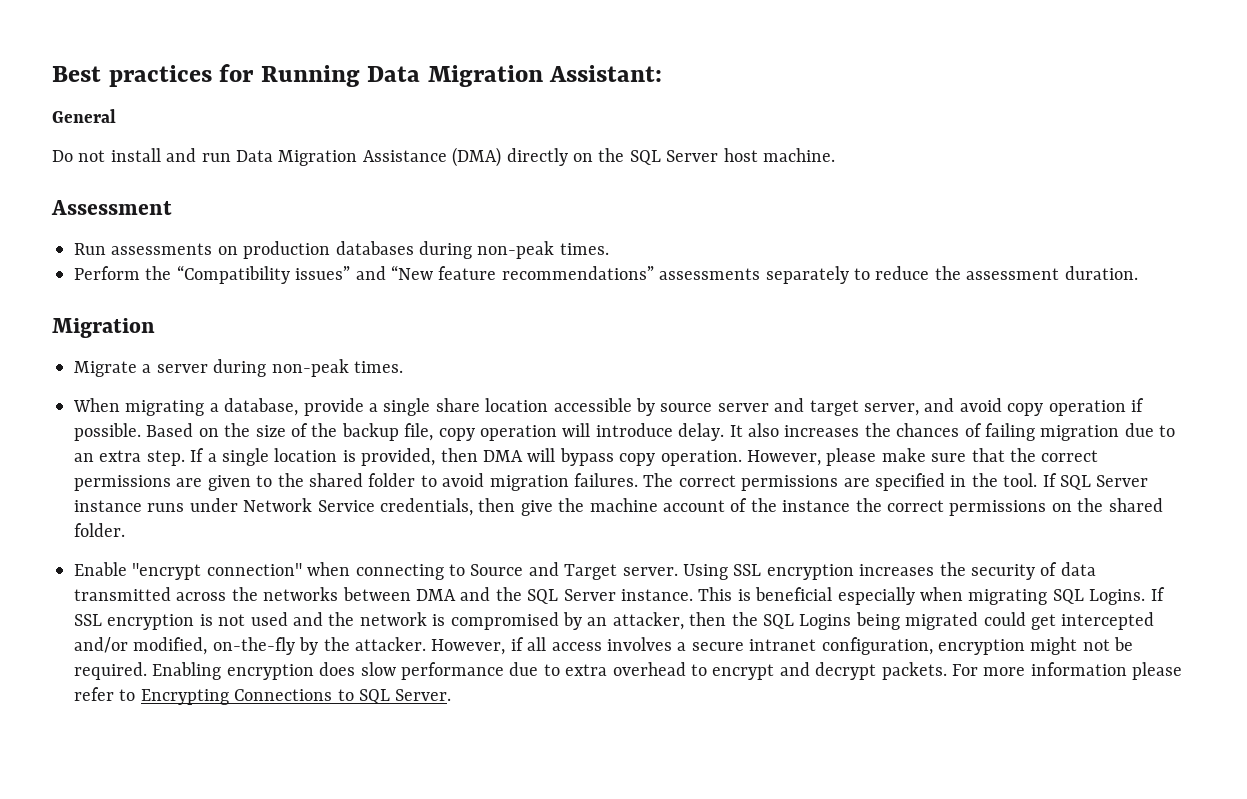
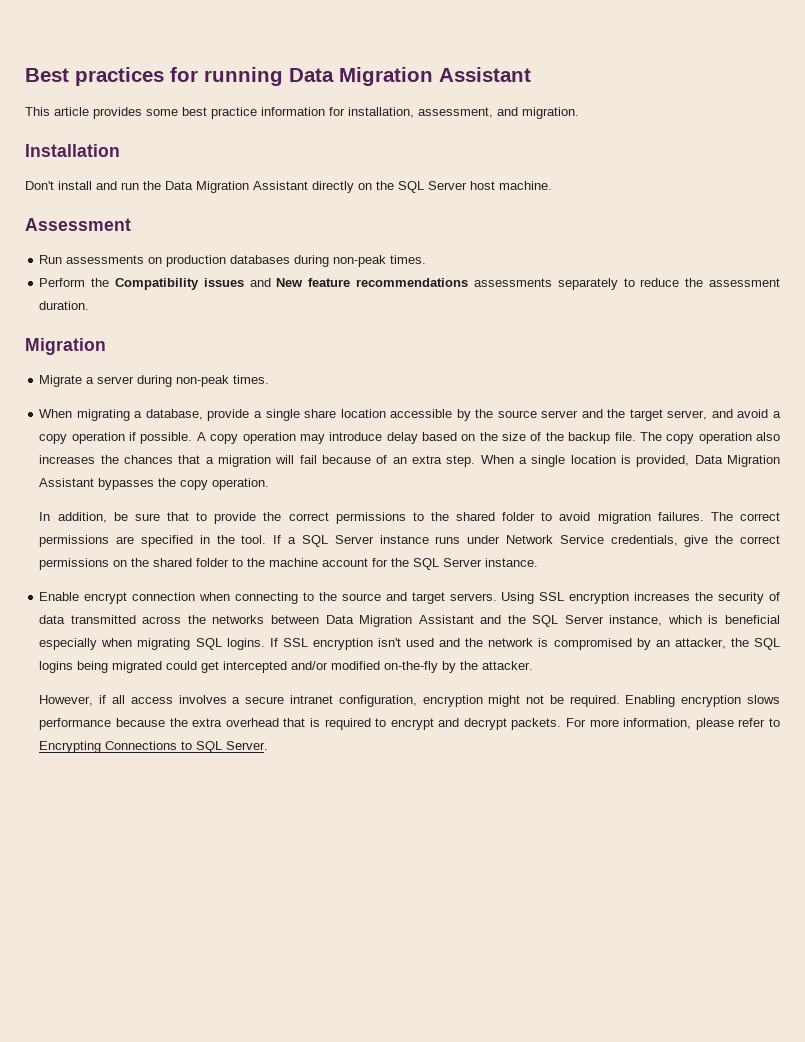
- Best practices for Running Data Migration Assistant:
- General
- Do not install and run Data Migration Assistance (DMA) directly on the SQL Server host machine.
+ Best practices for running Data Migration Assistant
+ This article provides some best practice information for installation, assessment, and migration.
+ Installation
+ Don't install and run the Data Migration Assistant directly on the SQL Server host machine.
- Perform the “Compatibility issues” and “New feature recommendations” assessments separately to reduce the assessment duration.
+ Perform the Compatibility issues and New feature recommendations assessments separately to reduce the assessment duration.
- When migrating a database, provide a single share location accessible by source server and target server, and avoid copy operation if possible.
+ When migrating a database, provide a single share location accessible by the source server and the target server, and avoid a copy operation if possible.
- Based on the size of the backup file, copy operation will introduce delay. It also increases the chances of failing migration due to an extra step.
+ A copy operation may introduce delay based on the size of the backup file. The copy operation also increases the chances that a migration will fail because of an extra step.
- If a single location is provided, then DMA will bypass copy operation. However, please make sure that the correct permissions are given to the shared folder to avoid migration failures.
+ When a single location is provided, Data Migration Assistant bypasses the copy operation.
+ In addition, be sure that to provide the correct permissions to the shared folder to avoid migration failures.
- If SQL Server instance runs under Network Service credentials, then give the machine account of the instance the correct permissions on the shared folder.
+ If a SQL Server instance runs under Network Service credentials, give the correct permissions on the shared folder to the machine account for the SQL Server instance.
- Enable "encrypt connection" when connecting to Source and Target server.
+ Enable encrypt connection when connecting to the source and target servers.
- Using SSL encryption increases the security of data transmitted across the networks between DMA and the SQL Server instance. This is beneficial especially when migrating SQL Logins.
+ Using SSL encryption increases the security of data transmitted across the networks between Data Migration Assistant and the SQL Server instance, which is beneficial especially when migrating SQL logins.
- If SSL encryption is not used and the network is compromised by an attacker, then the SQL Logins being migrated could get intercepted and/or modified, on-the-fly by the attacker. However, if all access involves a secure intranet configuration, encryption might not be required.
+ If SSL encryption isn't used and the network is compromised by an attacker, the SQL logins being migrated could get intercepted and/or modified on-the-fly by the attacker.
+ However, if all access involves a secure intranet configuration, encryption might not be required.
- Enabling encryption does slow performance due to extra overhead to encrypt and decrypt packets.
+ Enabling encryption slows performance because the extra overhead that is required to encrypt and decrypt packets.
- For more information please refer to Encrypting Connections to SQL Server.
+ For more information, please refer to Encrypting Connections to SQL Server.

